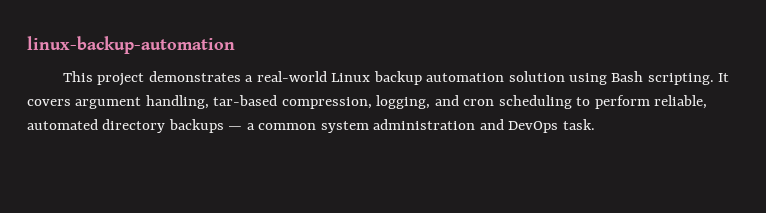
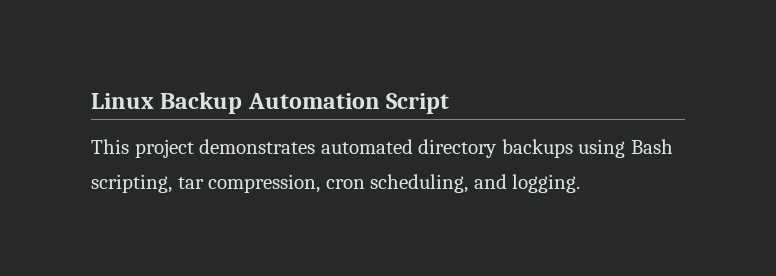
- linux-backup-automation
+ Linux Backup Automation Script
- This project demonstrates a real-world Linux backup automation solution using Bash scripting. It covers argument handling, tar-based compression, logging, and cron scheduling to perform reliable, automated directory backups — a common system administration and DevOps task.
+ This project demonstrates automated directory backups using Bash scripting, tar compression, cron scheduling, and logging.

